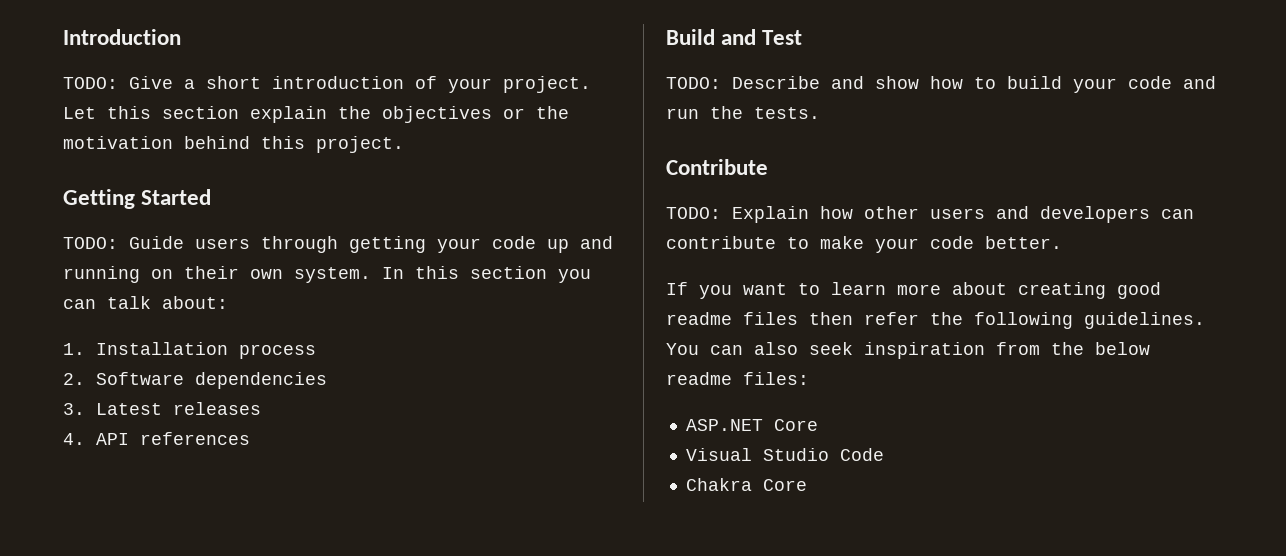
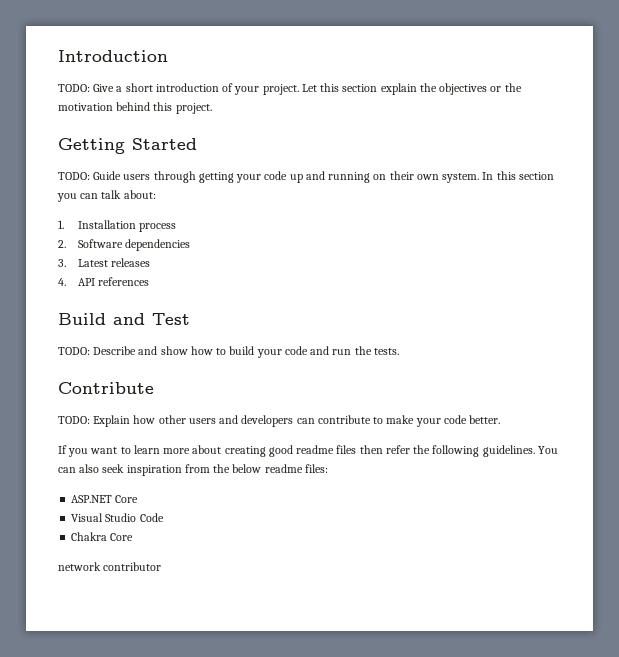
+ network contributor

